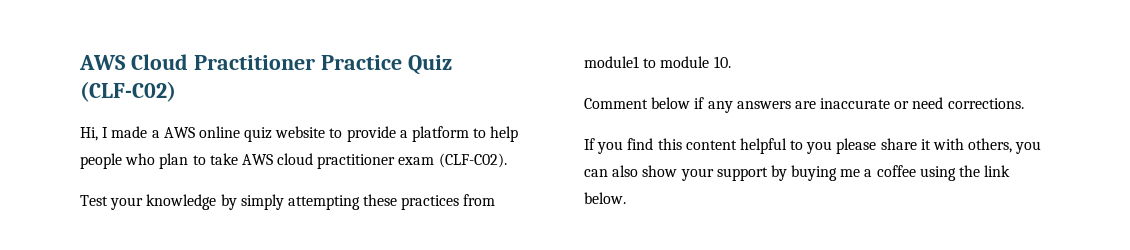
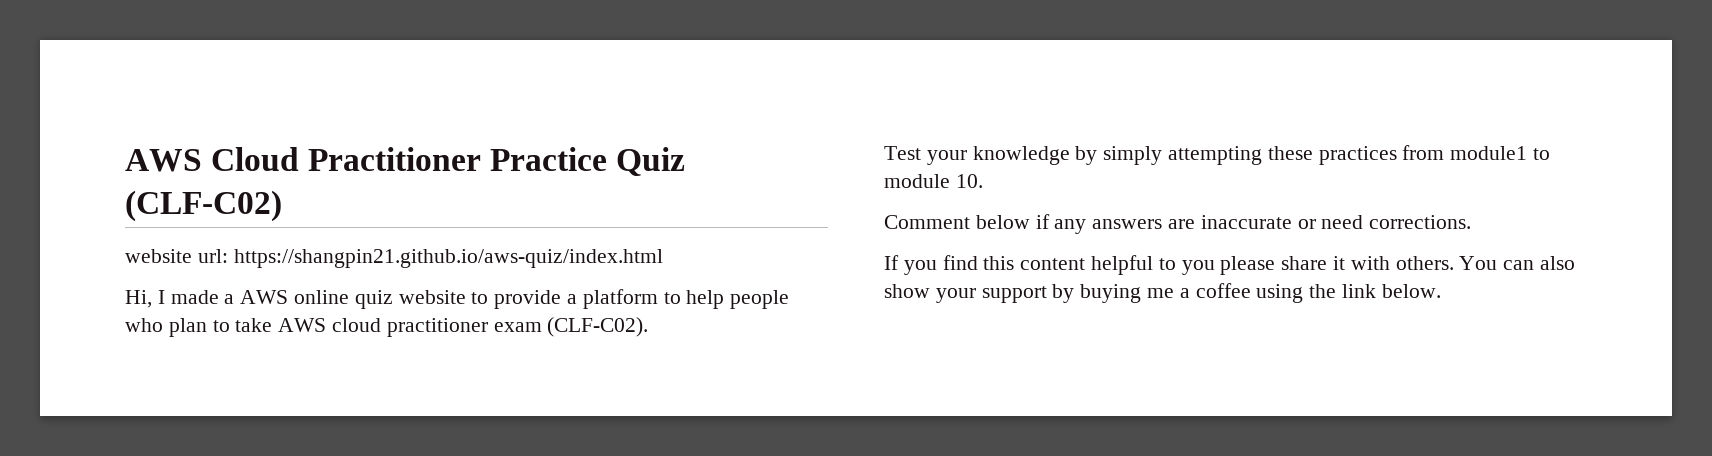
+ website url: https://shangpin21.github.io/aws-quiz/index.html
- If you find this content helpful to you please share it with others, you can also show your support by buying me a coffee using the link below.
+ If you find this content helpful to you please share it with others. You can also show your support by buying me a coffee using the link below.

